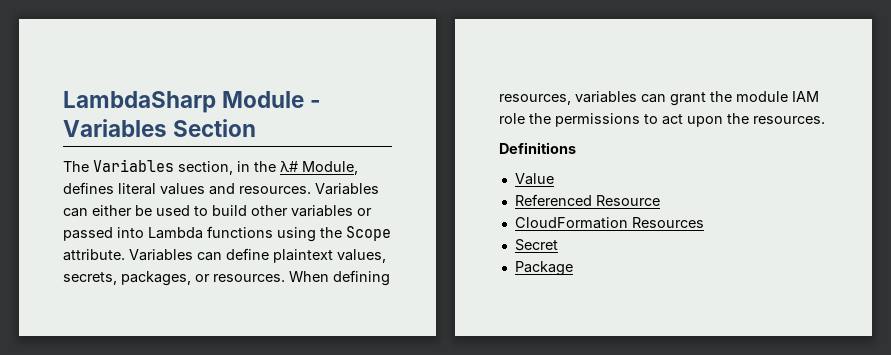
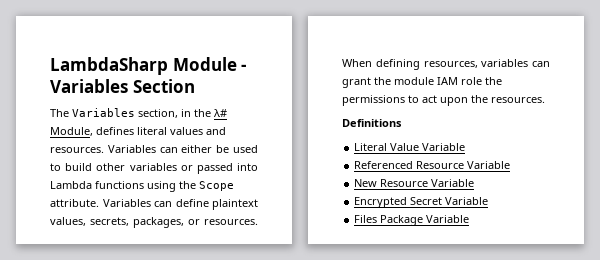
- Value
+ Literal Value Variable
- Referenced Resource
- CloudFormation Resources
- Secret
- Package
+ Referenced Resource Variable
+ New Resource Variable
+ Encrypted Secret Variable
+ Files Package Variable

